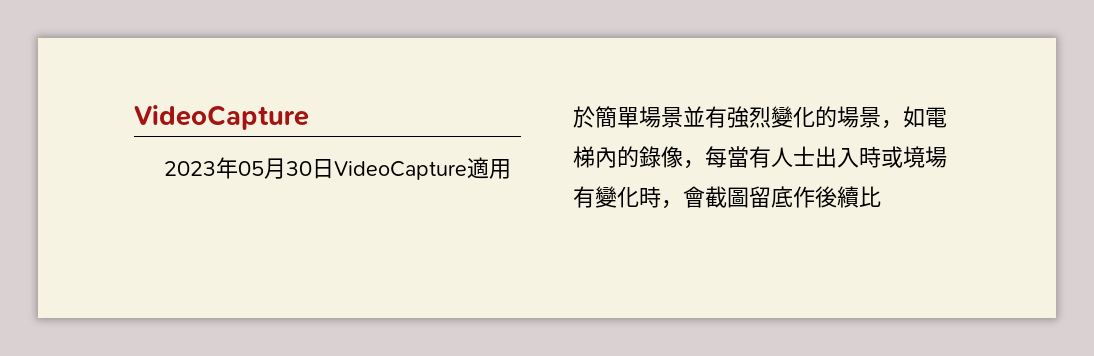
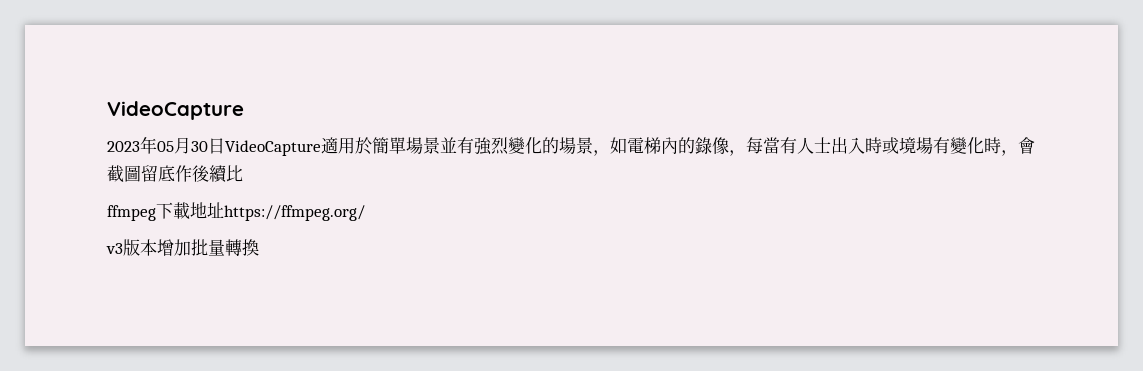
+ ffmpeg下載地址https://ffmpeg.org/
+ v3版本增加批量轉換

